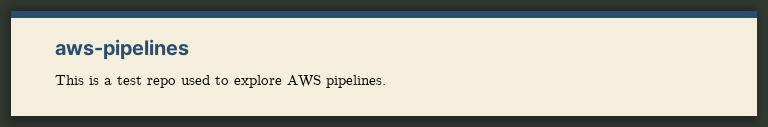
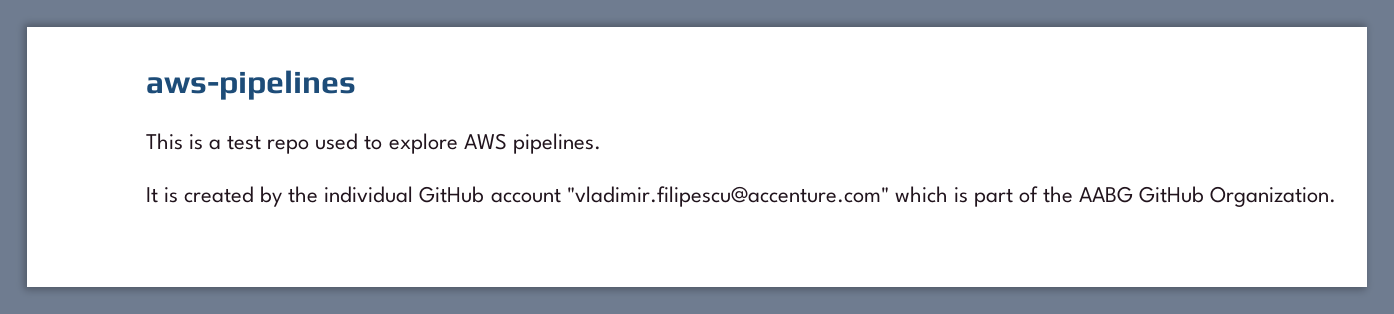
+ It is created by the individual GitHub account "vladimir.filipescu@accenture.com" which is part of the AABG GitHub Organization.

